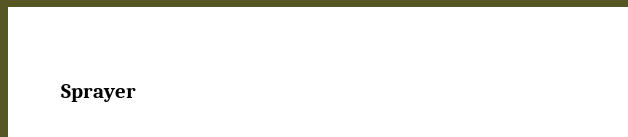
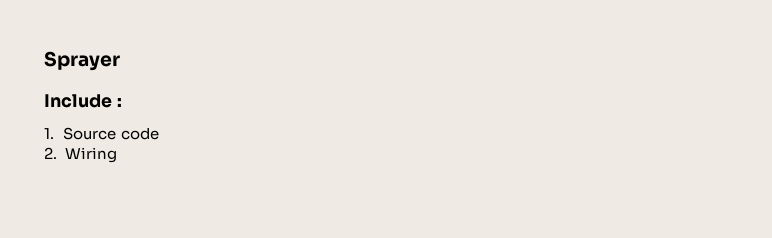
+ Include :
+ 1. Source code
+ 2. Wiring

